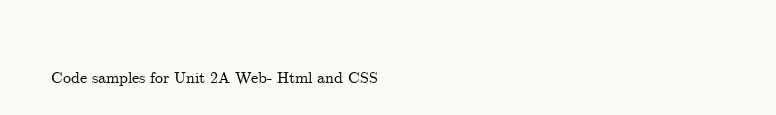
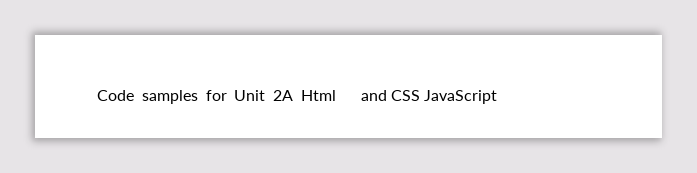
- Code samples for Unit 2A Web- Html and CSS
+ Code samples for Unit 2A Html and CSS JavaScript

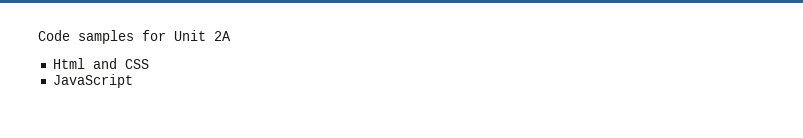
- Code samples for Unit 2A Html and CSS JavaScript
+ Code samples for Unit 2A
+ Html and CSS
+ JavaScript

